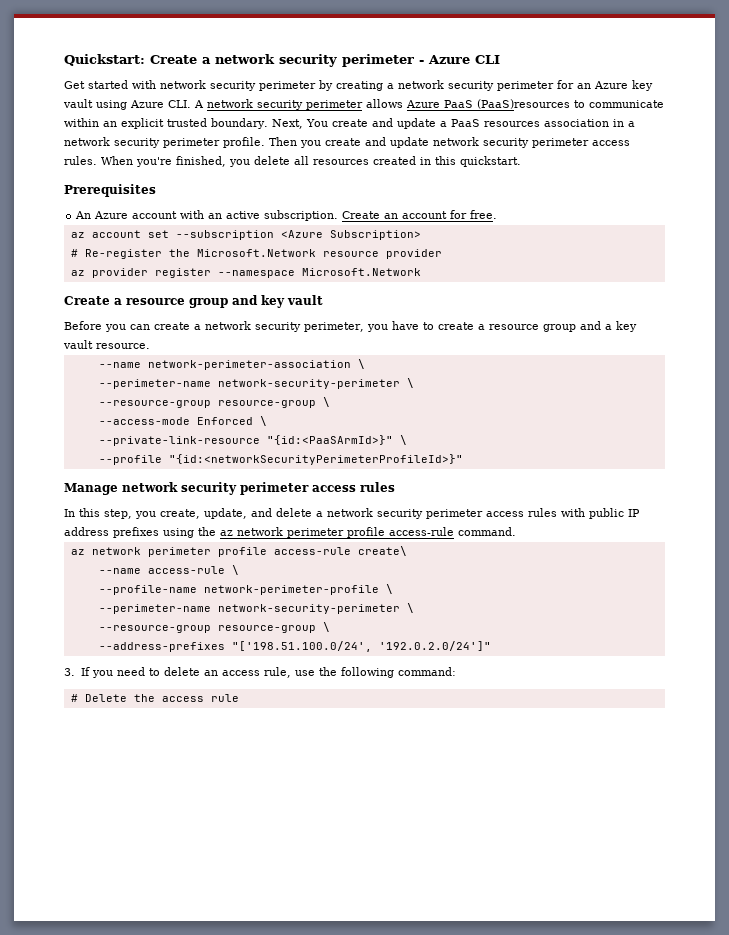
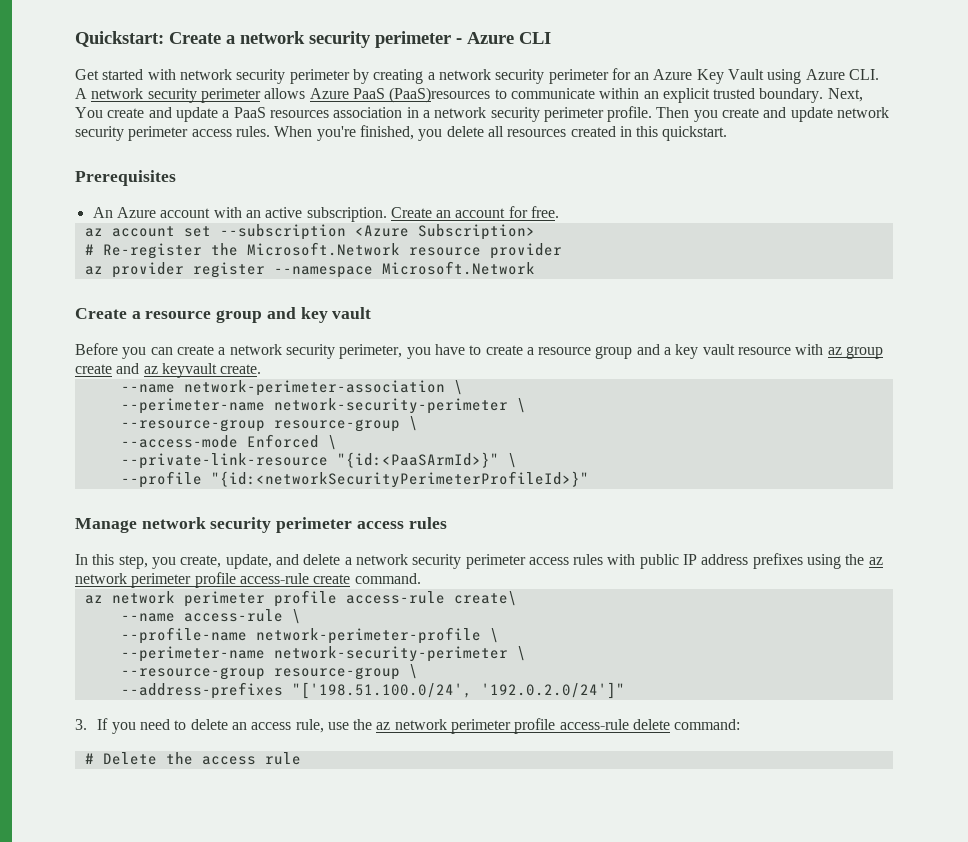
- Get started with network security perimeter by creating a network security perimeter for an Azure key vault using Azure CLI. A network security perimeter allows Azure PaaS (PaaS)resources to communicate within an explicit trusted boundary.
+ Get started with network security perimeter by creating a network security perimeter for an Azure Key Vault using Azure CLI. A network security perimeter allows Azure PaaS (PaaS)resources to communicate within an explicit trusted boundary.
- Before you can create a network security perimeter, you have to create a resource group and a key vault resource.
+ Before you can create a network security perimeter, you have to create a resource group and a key vault resource with az group create and az keyvault create.
- In this step, you create, update, and delete a network security perimeter access rules with public IP address prefixes using the az network perimeter profile access-rule command.
+ In this step, you create, update, and delete a network security perimeter access rules with public IP address prefixes using the az network perimeter profile access-rule create command.
- 3. If you need to delete an access rule, use the following command:
+ 3. If you need to delete an access rule, use the az network perimeter profile access-rule delete command:

